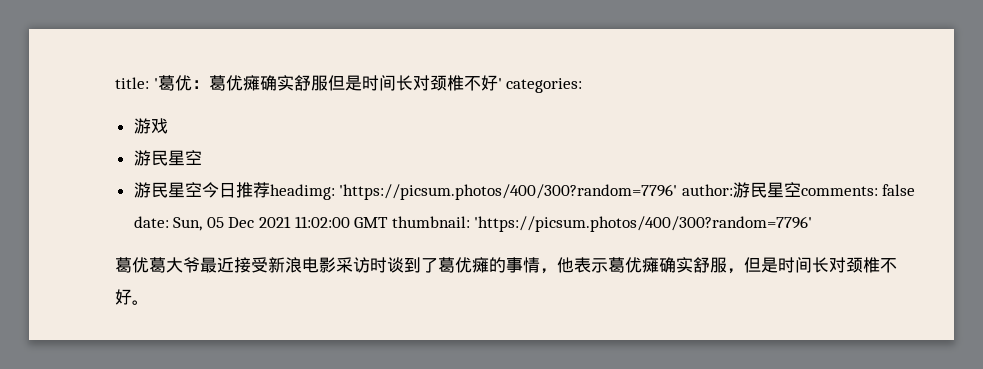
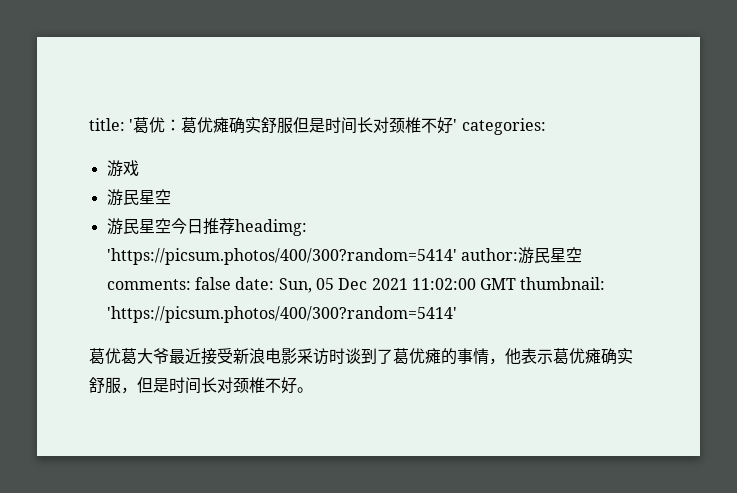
- 游民星空今日推荐headimg: 'https://picsum.photos/400/300?random=7796' author:游民星空comments: false date: Sun, 05 Dec 2021 11:02:00 GMT thumbnail: 'https://picsum.photos/400/300?random=7796'
+ 游民星空今日推荐headimg: 'https://picsum.photos/400/300?random=5414' author:游民星空comments: false date: Sun, 05 Dec 2021 11:02:00 GMT thumbnail: 'https://picsum.photos/400/300?random=5414'

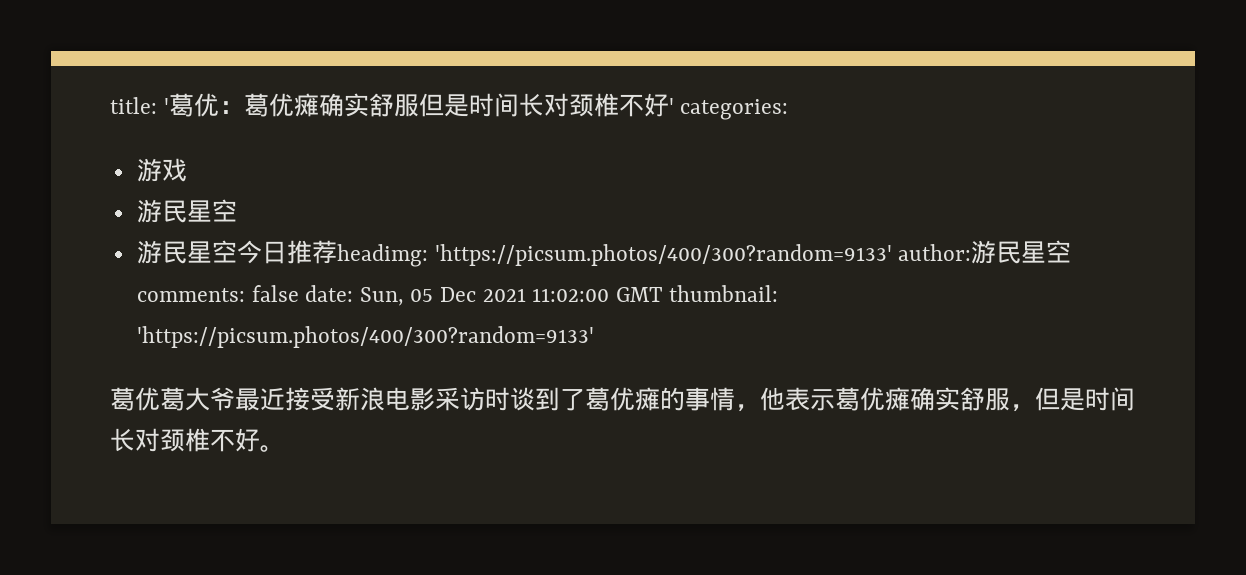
- 游民星空今日推荐headimg: 'https://picsum.photos/400/300?random=5414' author:游民星空comments: false date: Sun, 05 Dec 2021 11:02:00 GMT thumbnail: 'https://picsum.photos/400/300?random=5414'
+ 游民星空今日推荐headimg: 'https://picsum.photos/400/300?random=9133' author:游民星空comments: false date: Sun, 05 Dec 2021 11:02:00 GMT thumbnail: 'https://picsum.photos/400/300?random=9133'

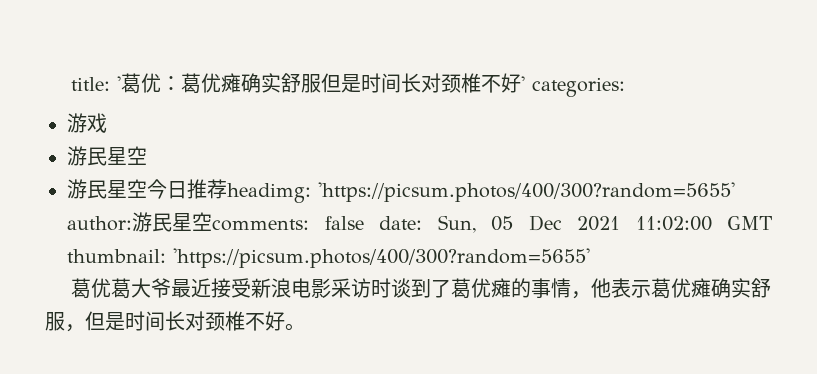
- 游民星空今日推荐headimg: 'https://picsum.photos/400/300?random=9133' author:游民星空comments: false date: Sun, 05 Dec 2021 11:02:00 GMT thumbnail: 'https://picsum.photos/400/300?random=9133'
+ 游民星空今日推荐headimg: 'https://picsum.photos/400/300?random=5655' author:游民星空comments: false date: Sun, 05 Dec 2021 11:02:00 GMT thumbnail: 'https://picsum.photos/400/300?random=5655'

